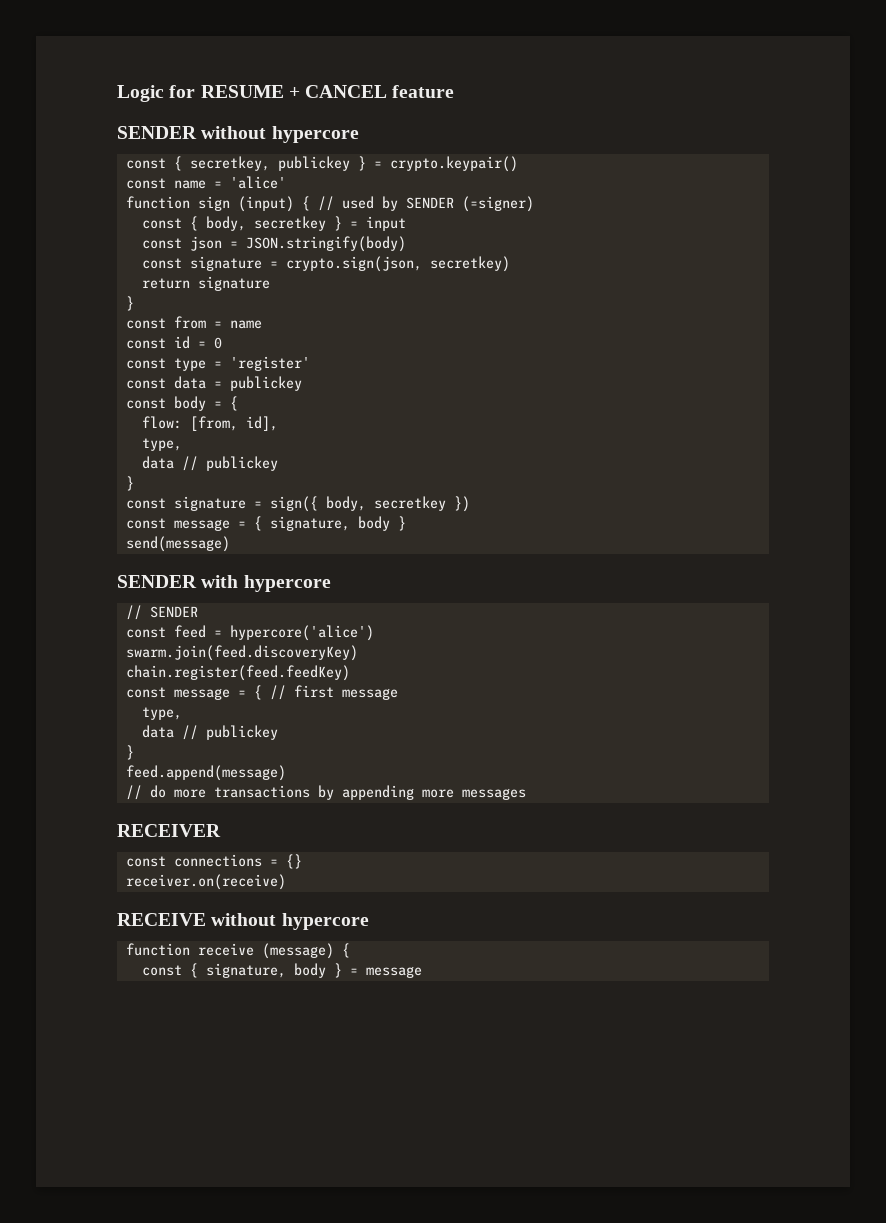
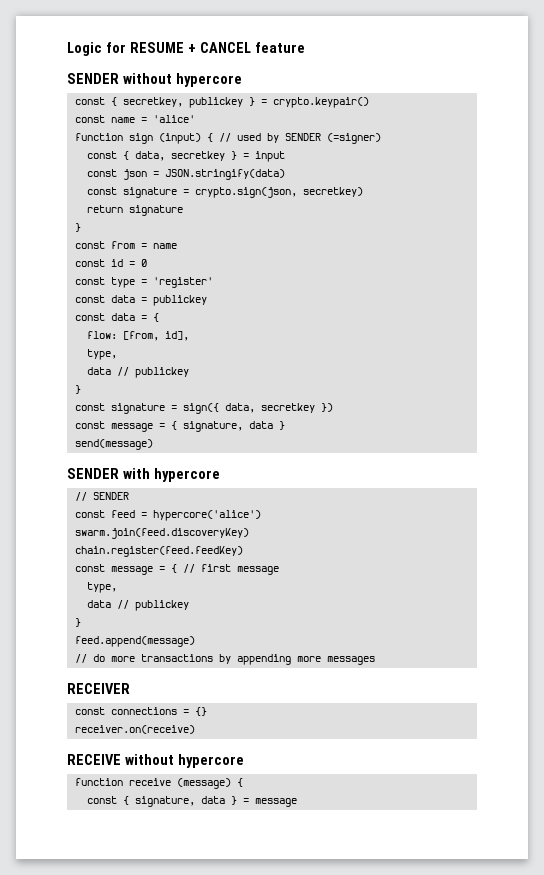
- const { body, secretkey } = input
+ const { data, secretkey } = input
- const json = JSON.stringify(body)
+ const json = JSON.stringify(data)
- const body = {
+ const data = {
- const signature = sign({ body, secretkey })
+ const signature = sign({ data, secretkey })
- const message = { signature, body }
+ const message = { signature, data }
- const { signature, body } = message
+ const { signature, data } = message

